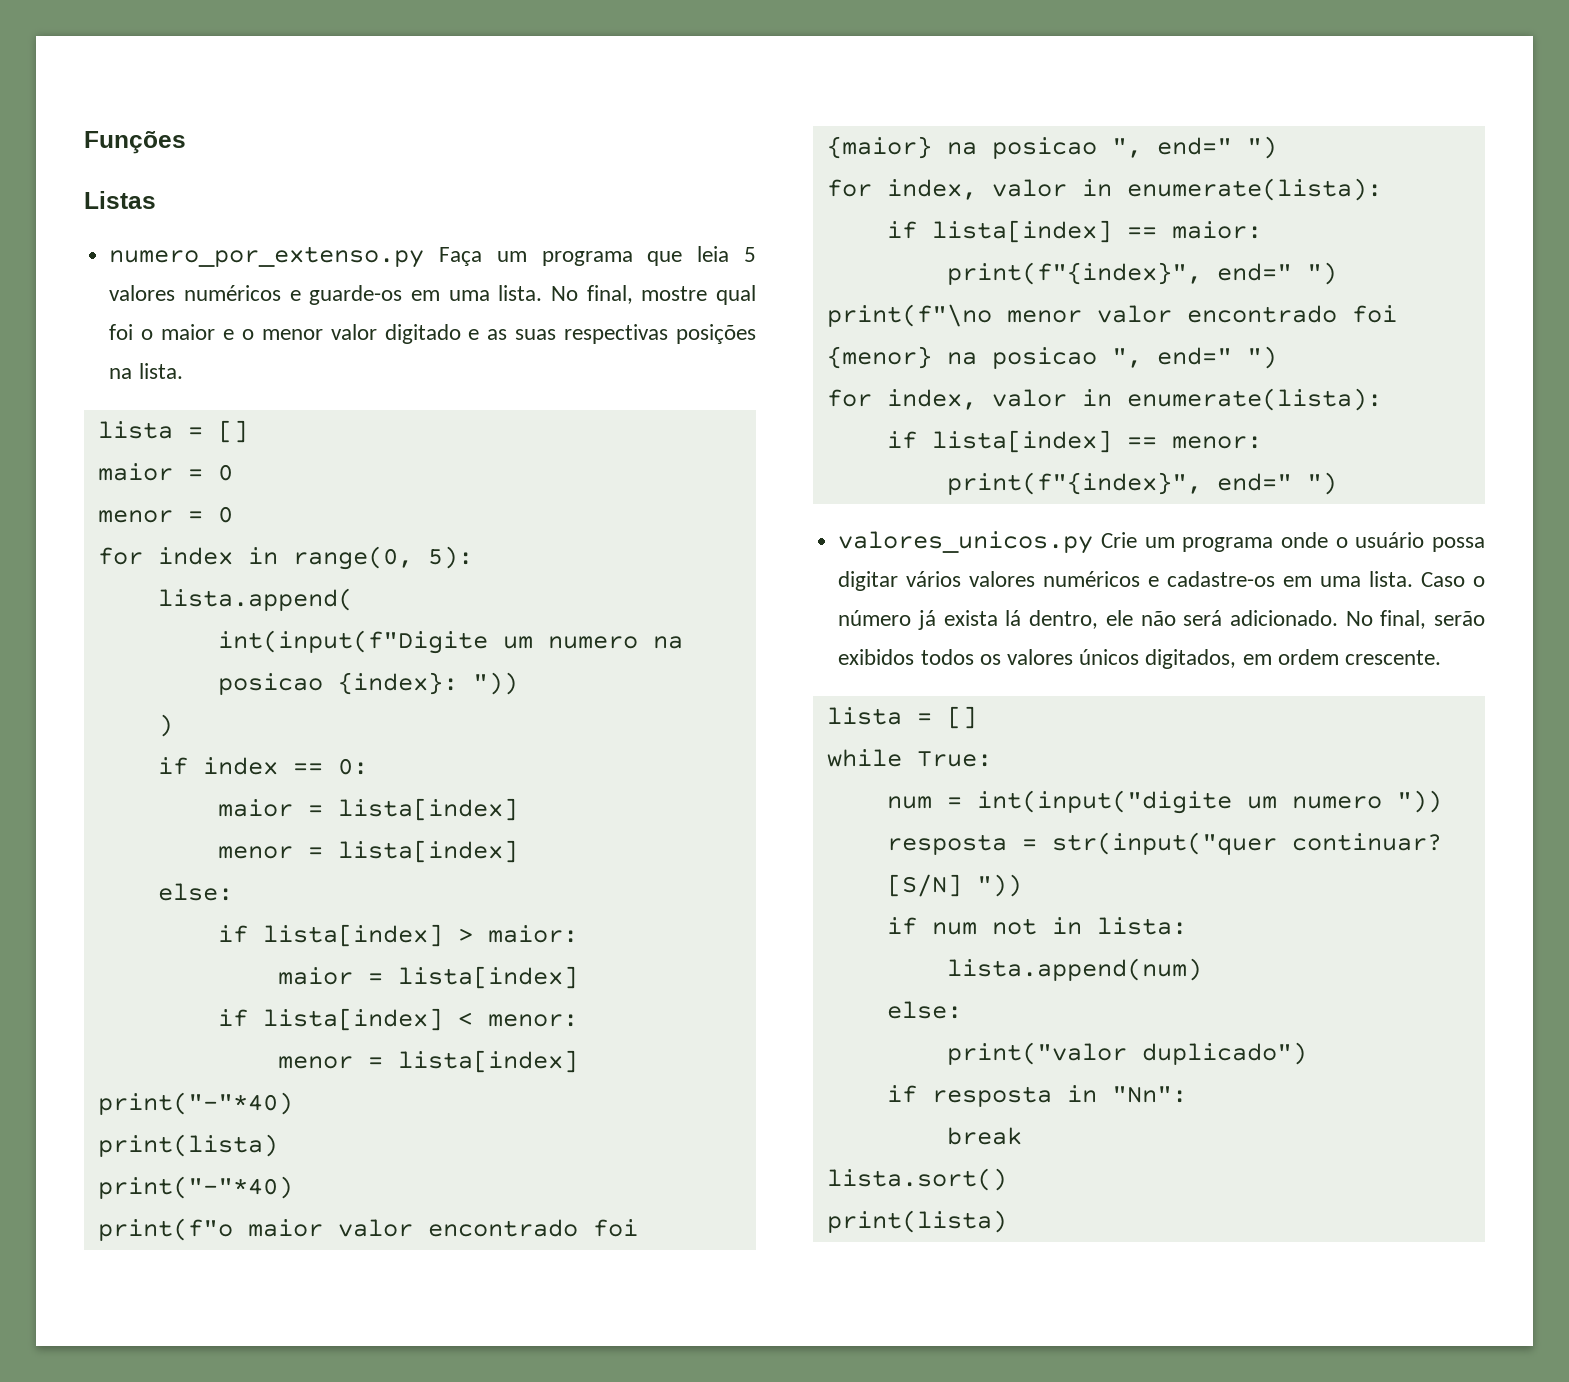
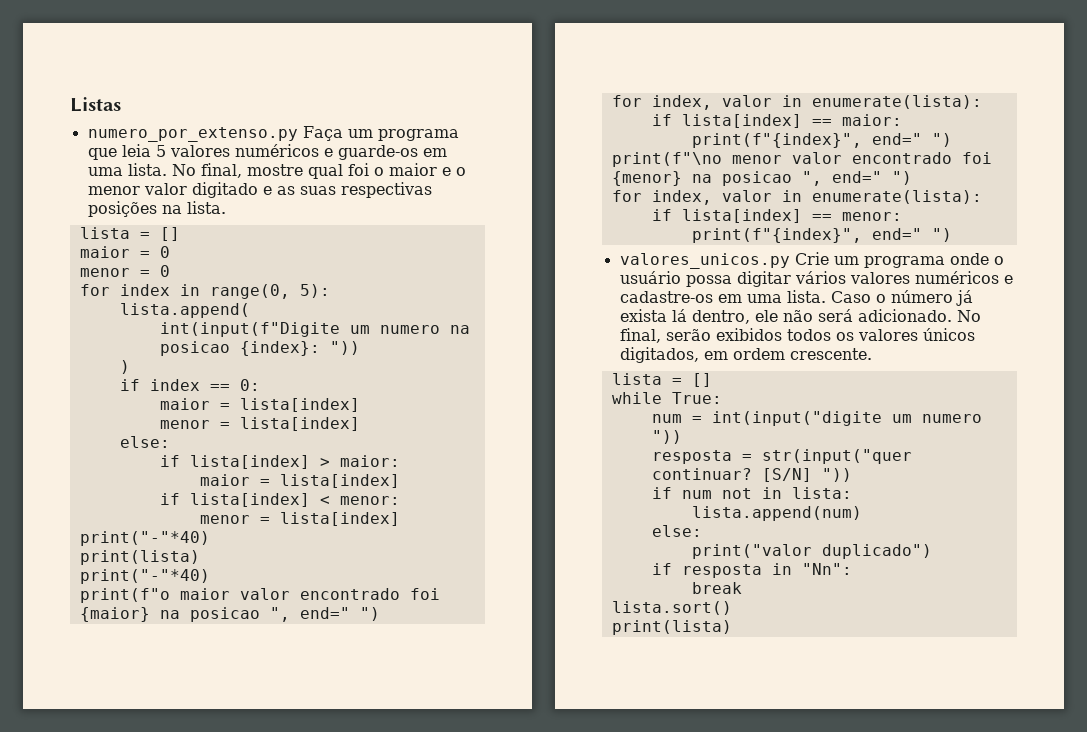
- Funções

